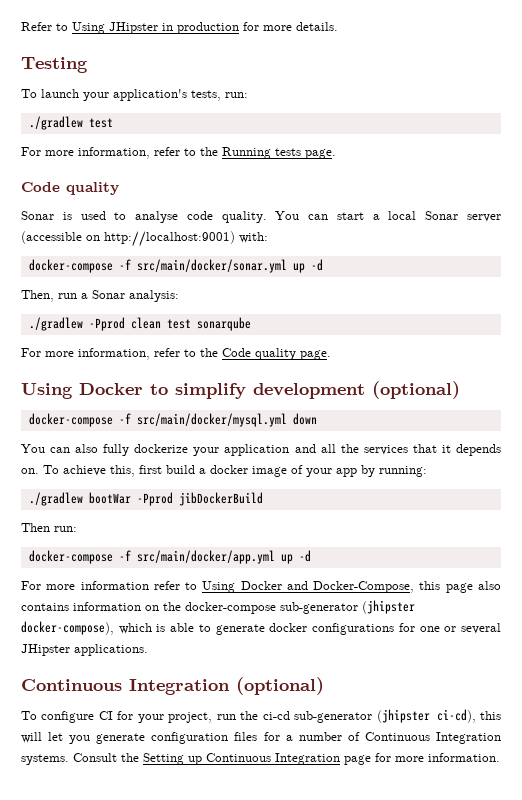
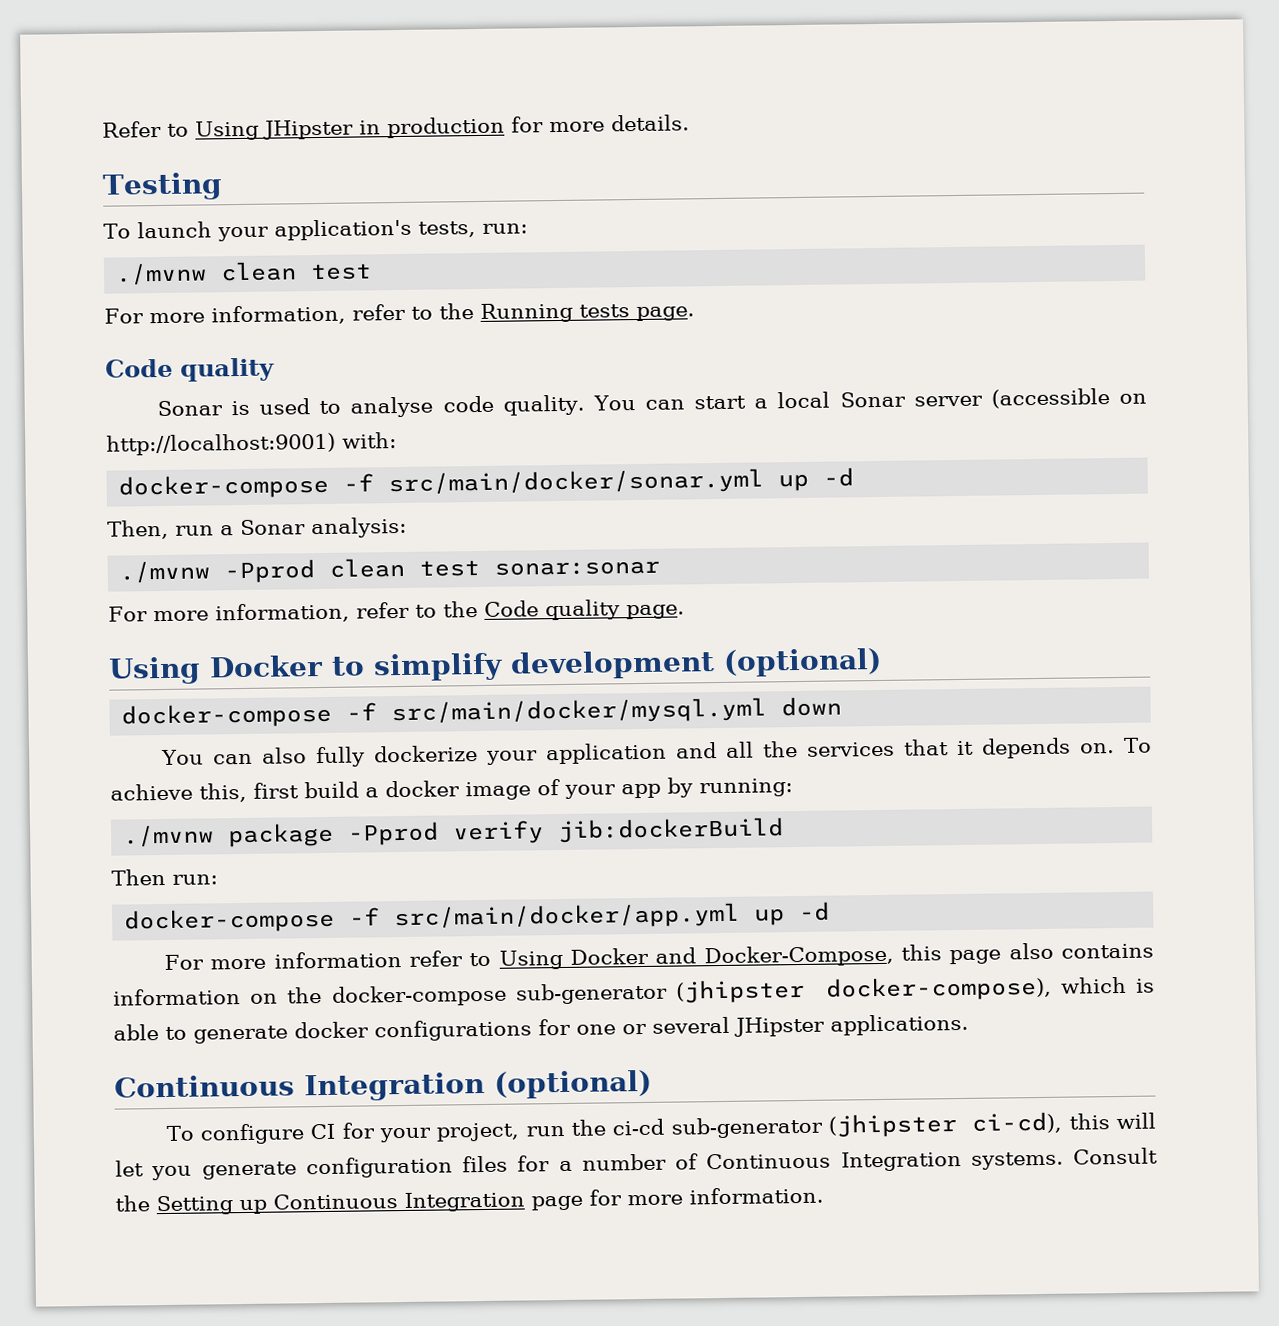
- ./gradlew test
+ ./mvnw clean test
- ./gradlew -Pprod clean test sonarqube
+ ./mvnw -Pprod clean test sonar:sonar
- ./gradlew bootWar -Pprod jibDockerBuild
+ ./mvnw package -Pprod verify jib:dockerBuild

